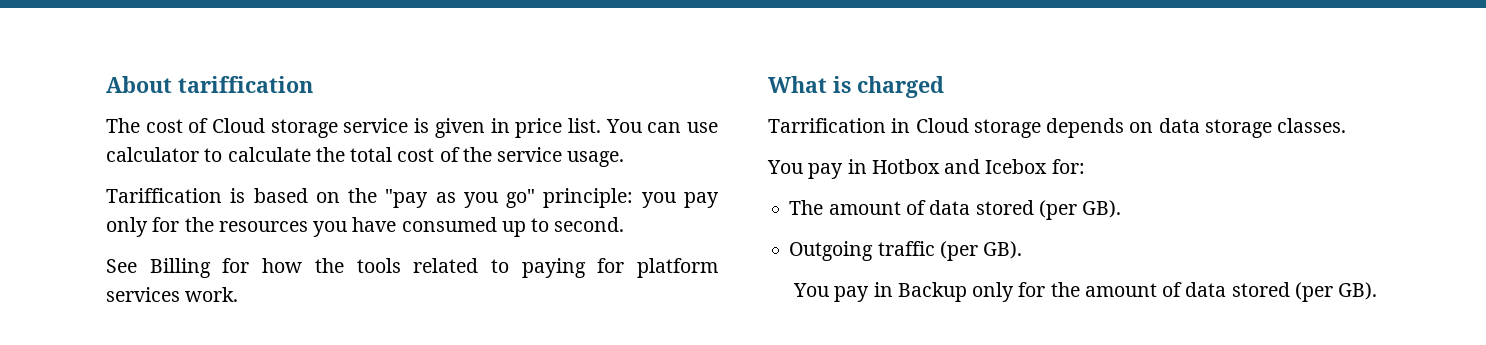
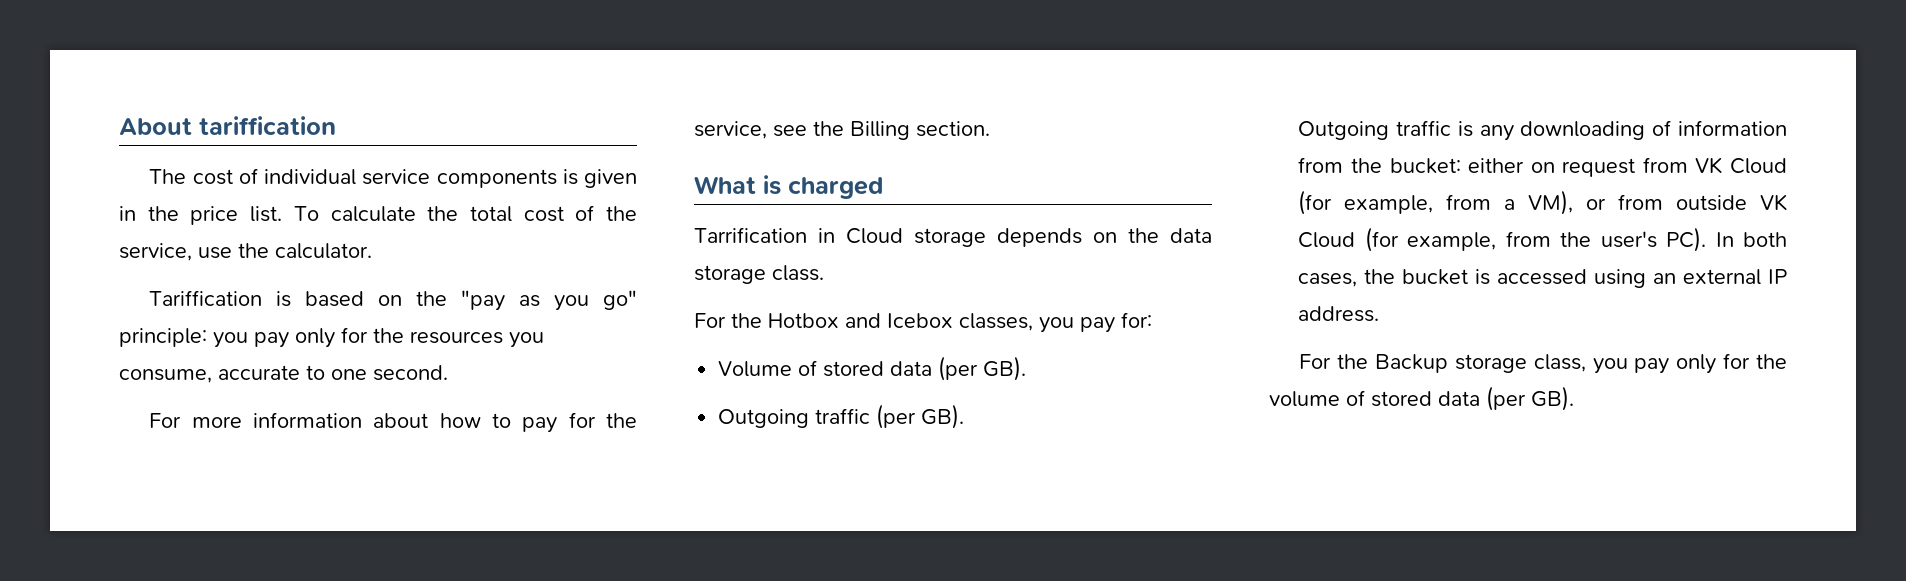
- The cost of Cloud storage service is given in price list.
+ The cost of individual service components is given in the price list.
- You can use calculator to calculate the total cost of the service usage.
+ To calculate the total cost of the service, use the calculator.
- Tariffication is based on the "pay as you go" principle: you pay only for the resources you have consumed up to second.
- See Billing for how the tools related to paying for platform services work.
+ Tariffication is based on the "pay as you go" principle: you pay only for the resources you consume, accurate to one second.
+ For more information about how to pay for the service, see the Billing section.
- Tarrification in Cloud storage depends on data storage classes.
- You pay in Hotbox and Icebox for:
- The amount of data stored (per GB).
+ Tarrification in Cloud storage depends on the data storage class.
+ For the Hotbox and Icebox classes, you pay for:
+ Volume of stored data (per GB).
- You pay in Backup only for the amount of data stored (per GB).
+ Outgoing traffic is any downloading of information from the bucket: either on request from VK Cloud (for example, from a VM), or from outside VK Cloud (for example, from the user's PC). In both cases, the bucket is accessed using an external IP address.
+ For the Backup storage class, you pay only for the volume of stored data (per GB).

